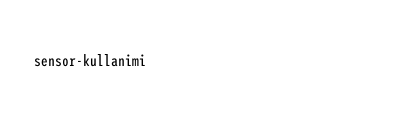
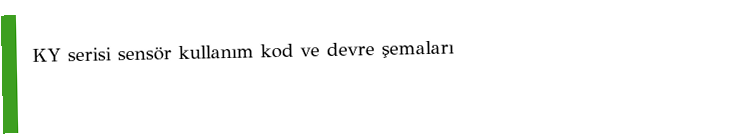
- sensor-kullanimi
+ KY serisi sensör kullanım kod ve devre şemaları

